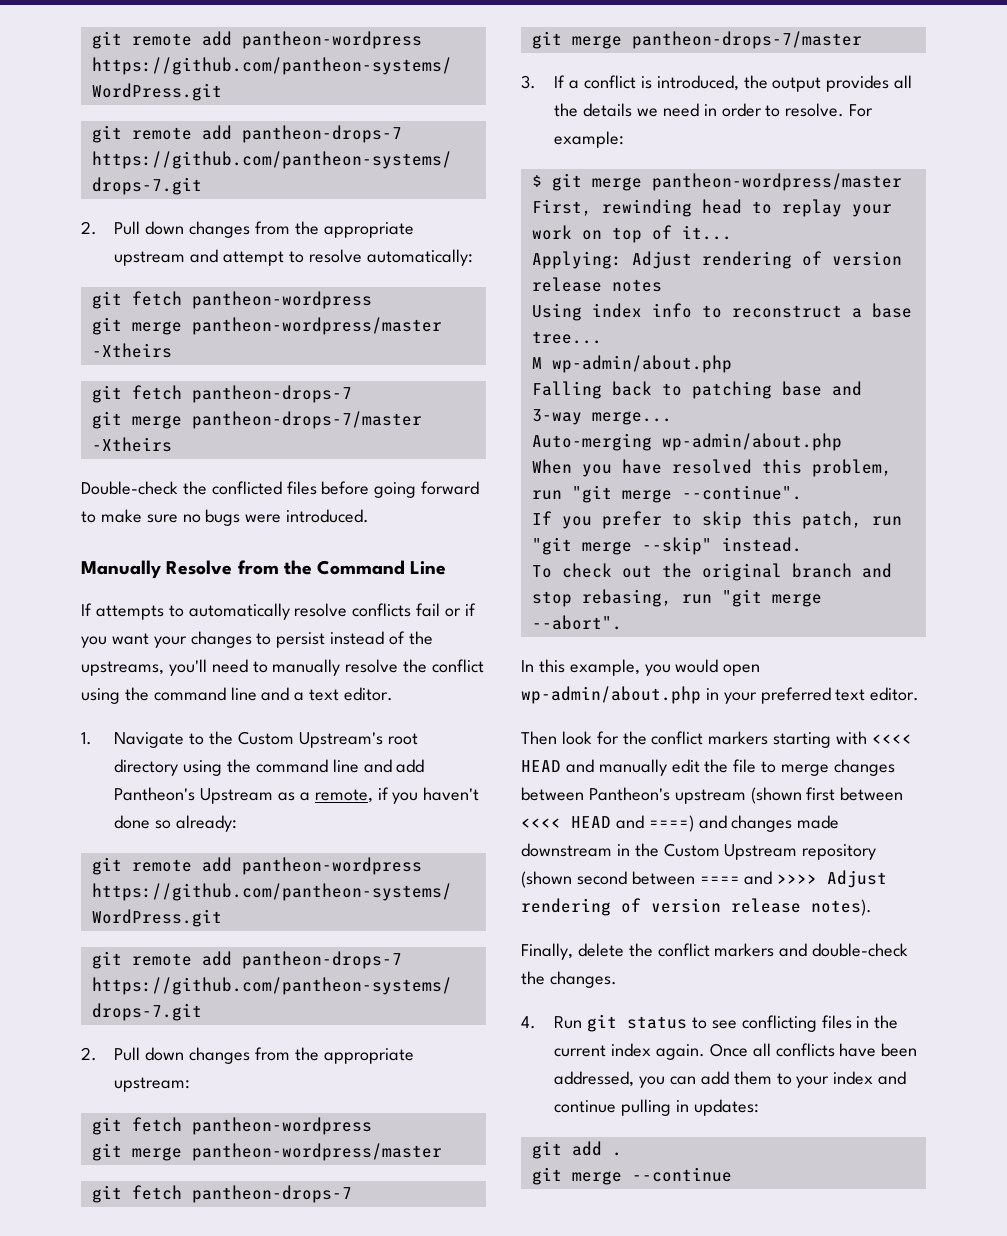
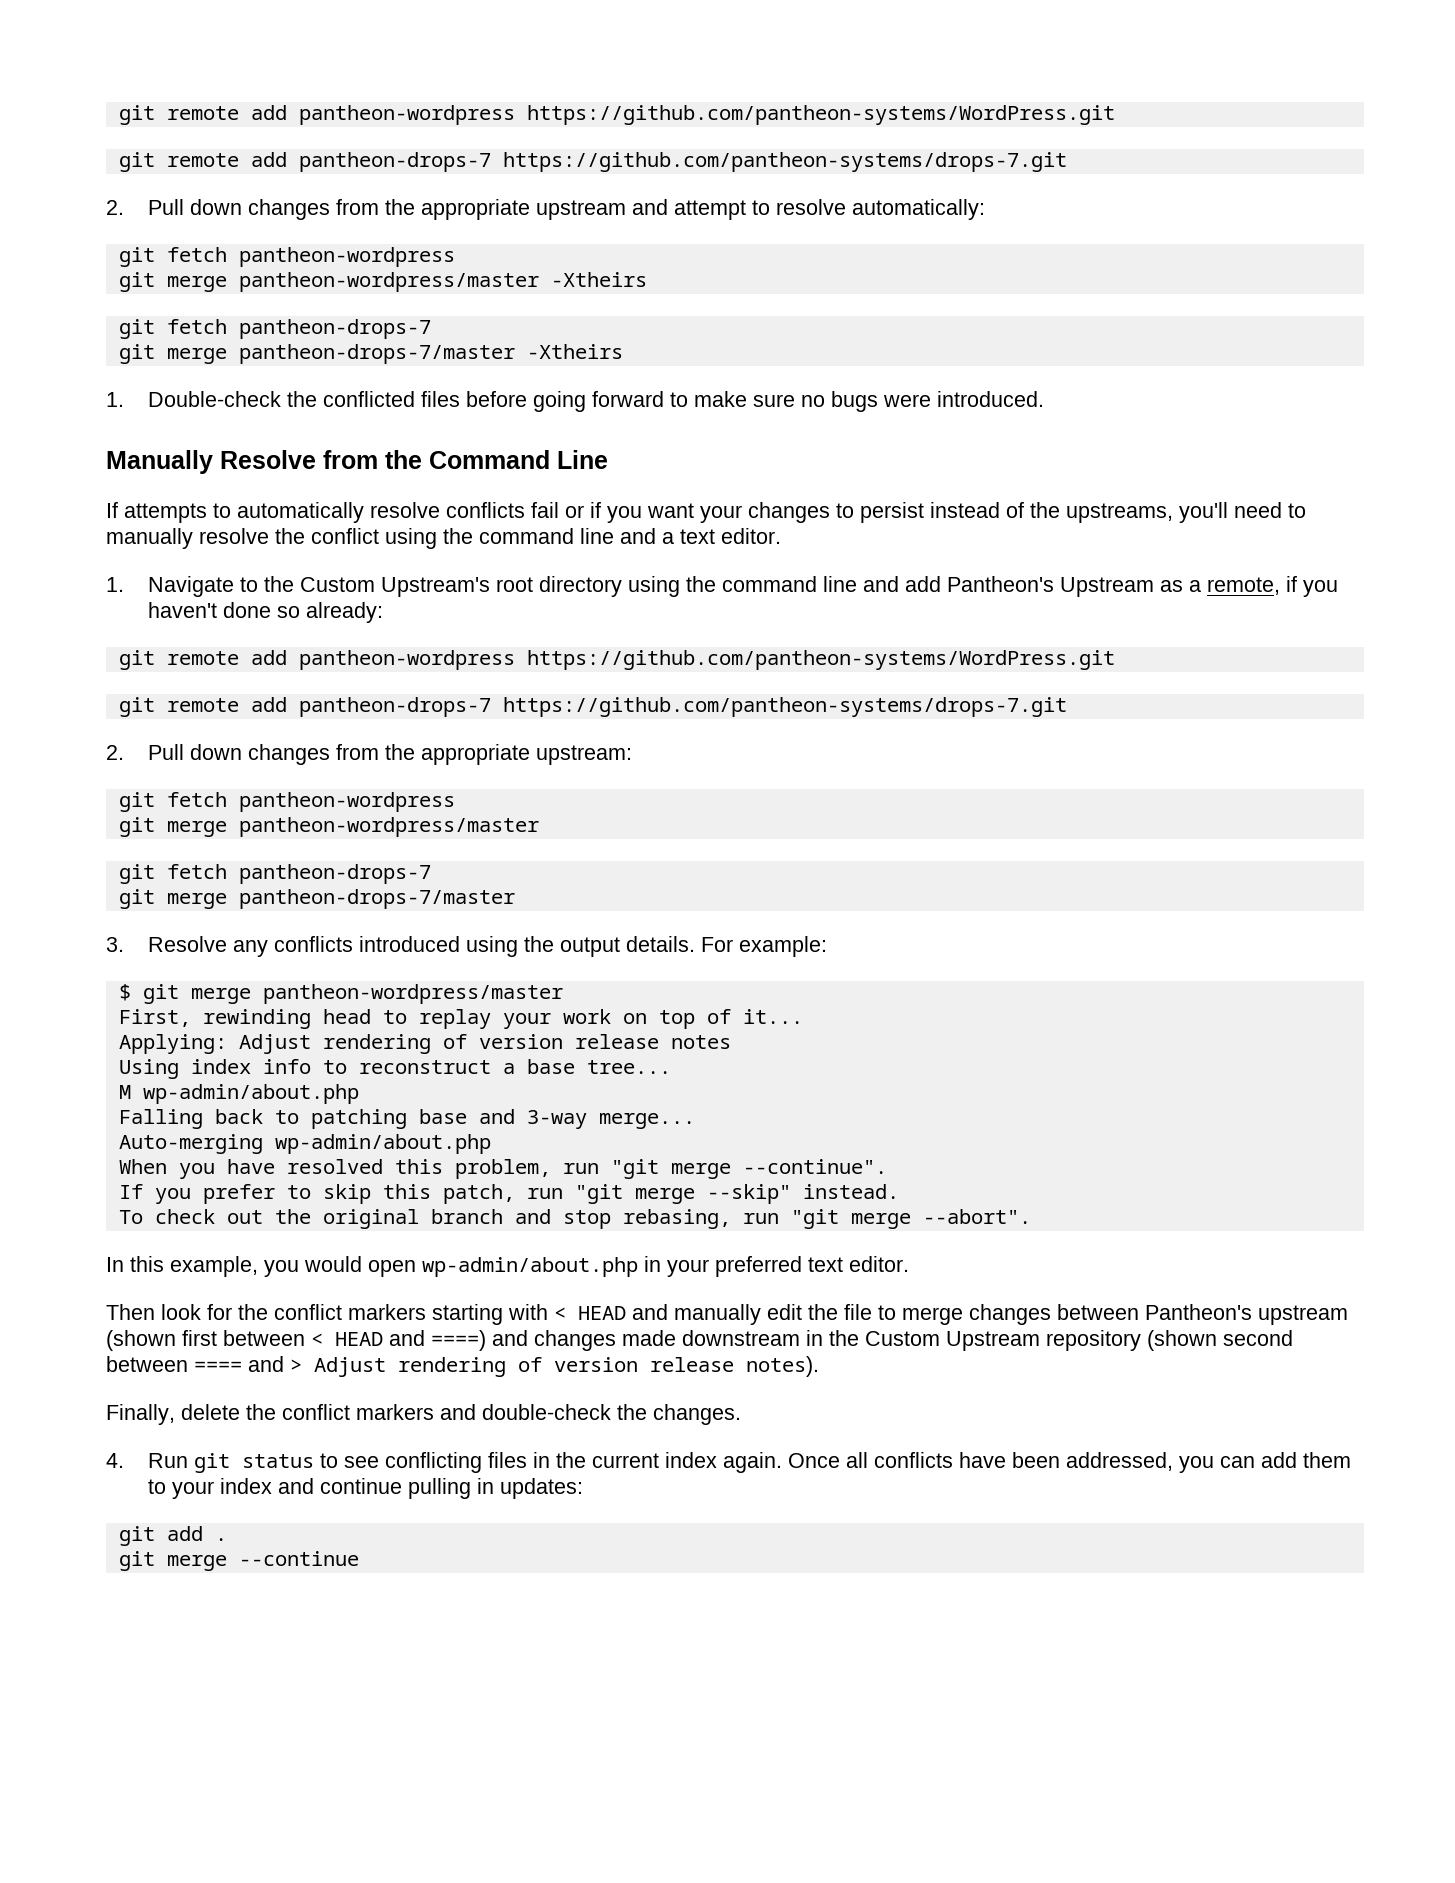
- Double-check the conflicted files before going forward to make sure no bugs were introduced.
+ 1. Double-check the conflicted files before going forward to make sure no bugs were introduced.
- 3. If a conflict is introduced, the output provides all the details we need in order to resolve.
+ 3. Resolve any conflicts introduced using the output details.
- Then look for the conflict markers starting with <<<< HEAD and manually edit the file to merge changes between Pantheon's upstream (shown first between <<<< HEAD and ====) and changes made downstream in the Custom Upstream repository (shown second between ==== and >>>> Adjust rendering of version release notes).
+ Then look for the conflict markers starting with < HEAD and manually edit the file to merge changes between Pantheon's upstream (shown first between < HEAD and ====) and changes made downstream in the Custom Upstream repository (shown second between ==== and > Adjust rendering of version release notes).

